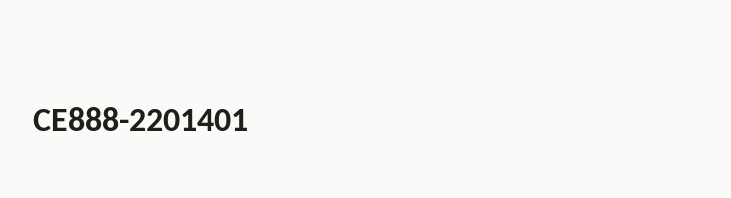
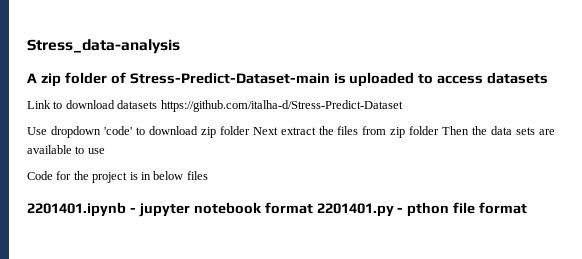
- CE888-2201401
+ Stress_data-analysis
+ A zip folder of Stress-Predict-Dataset-main is uploaded to access datasets
+ Link to download datasets https://github.com/italha-d/Stress-Predict-Dataset
+ Use dropdown 'code' to download zip folder Next extract the files from zip folder Then the data sets are available to use
+ Code for the project is in below files
+ 2201401.ipynb - jupyter notebook format 2201401.py - pthon file format

